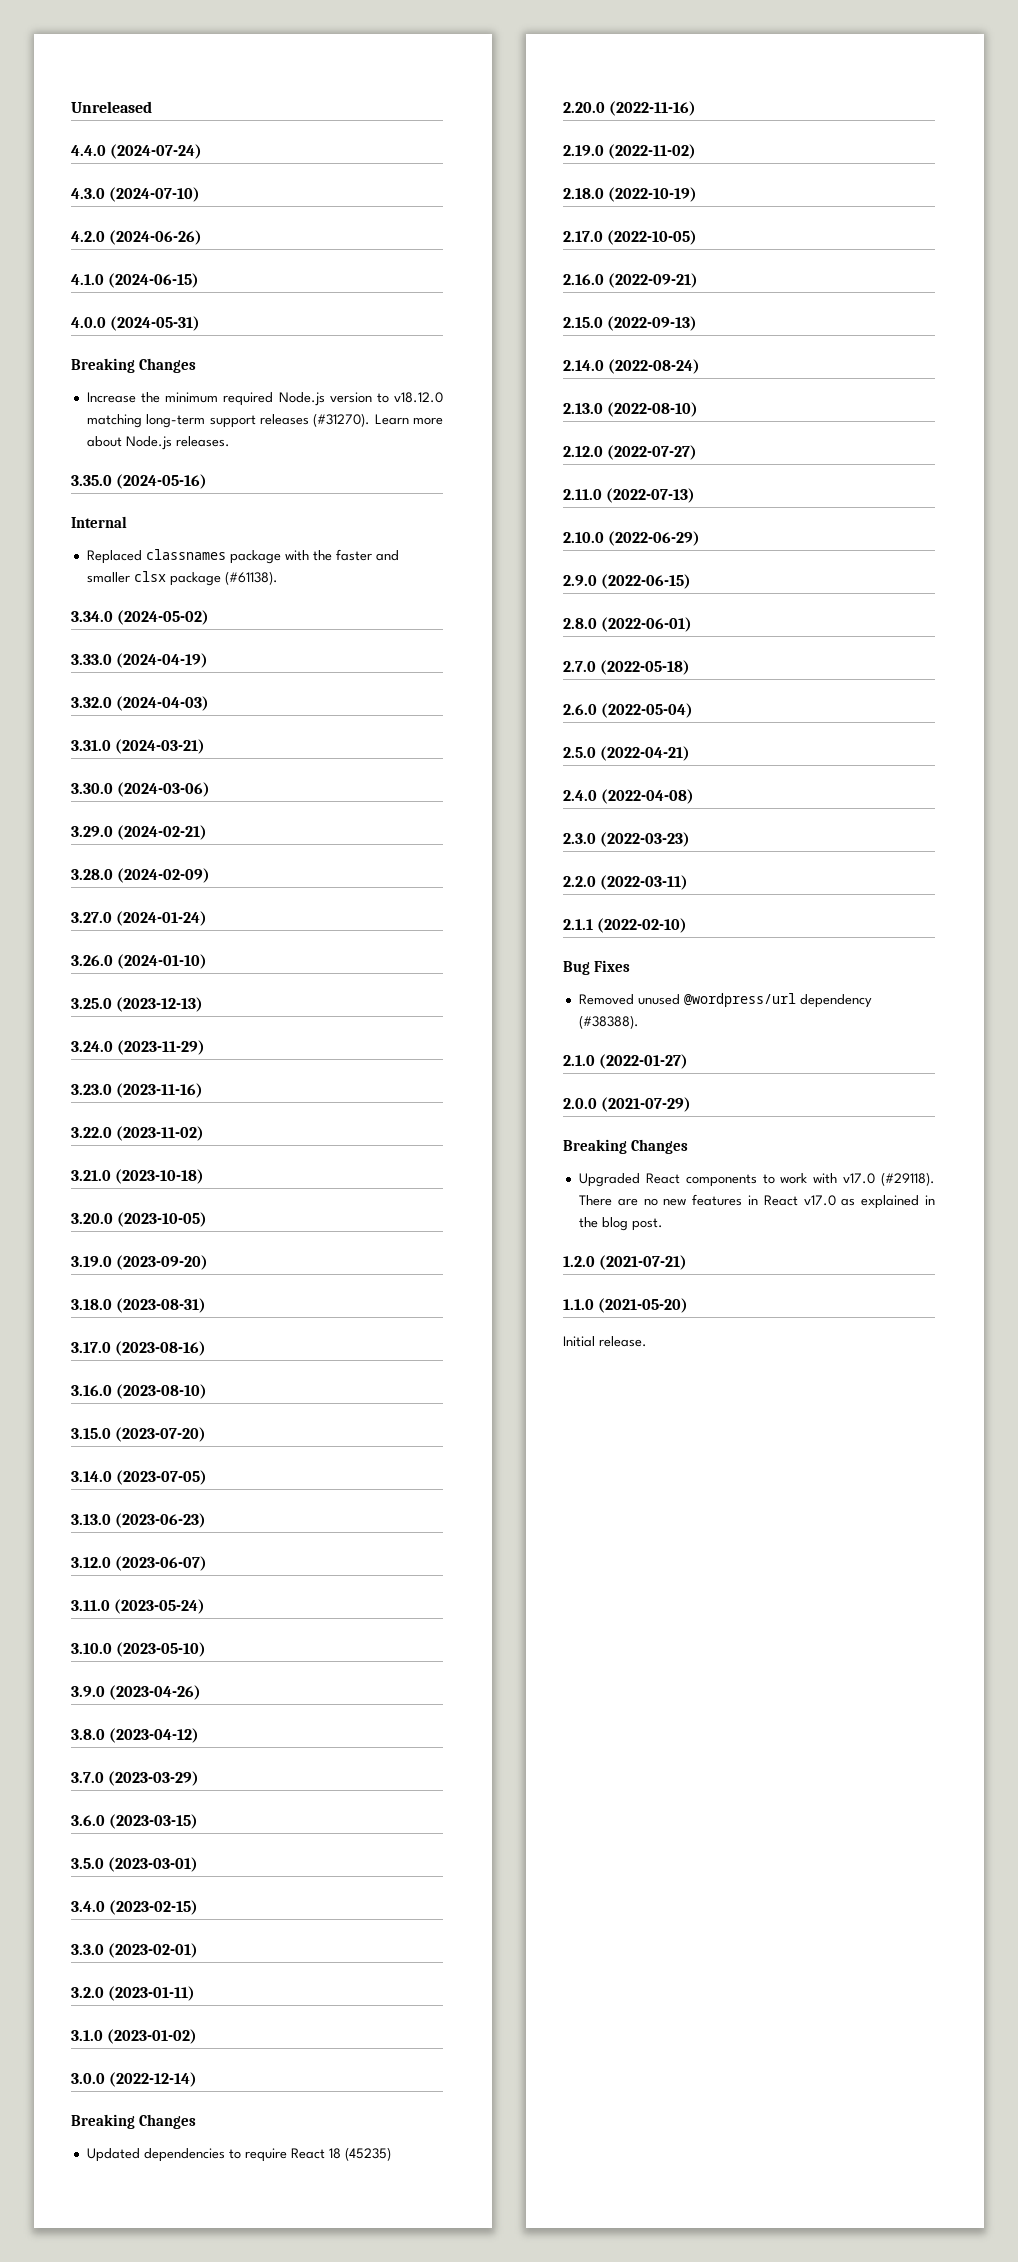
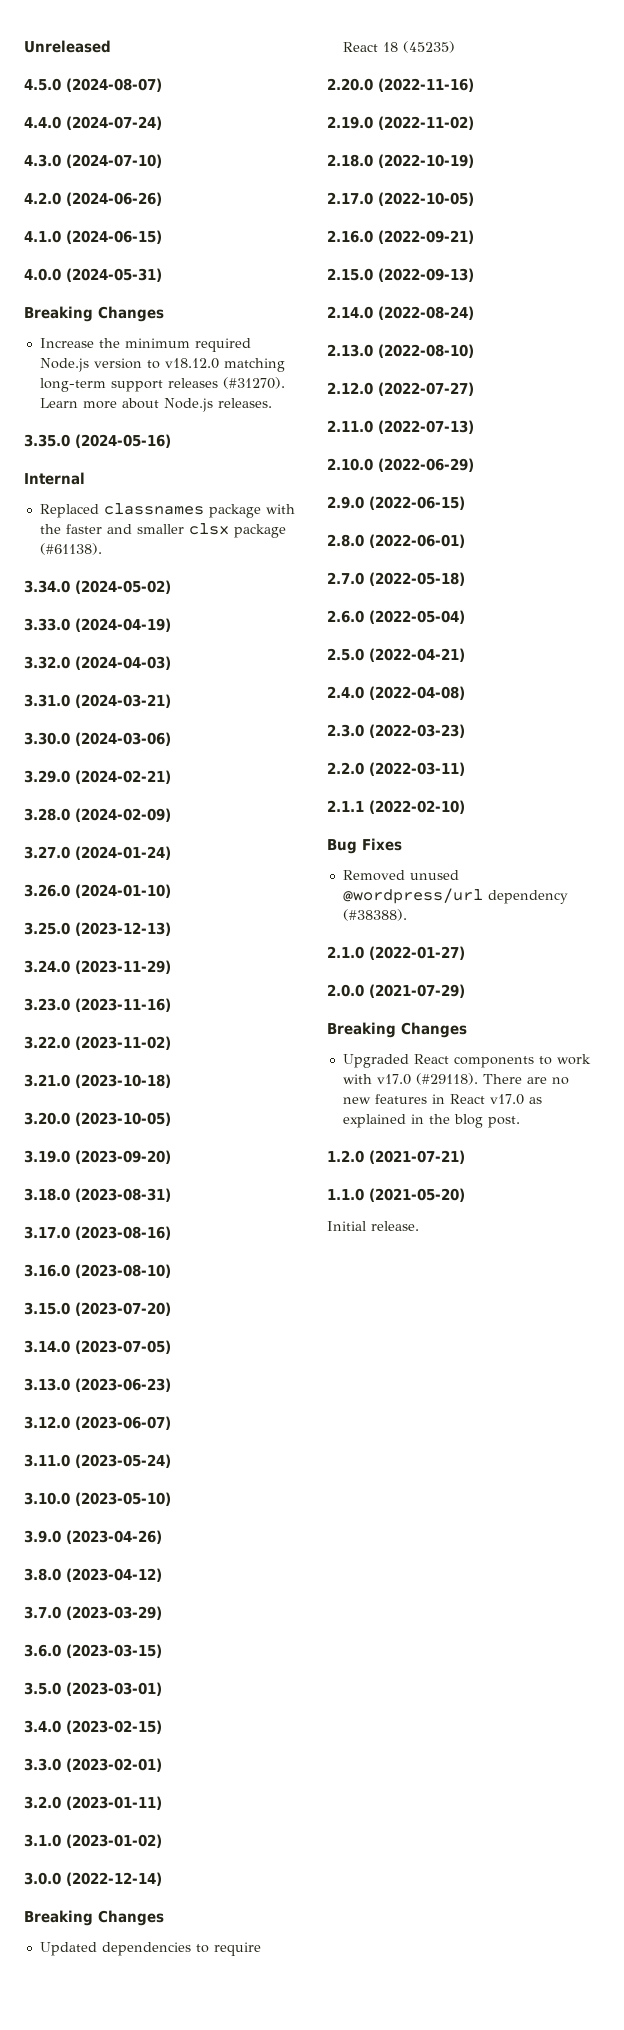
+ 4.5.0 (2024-08-07)

